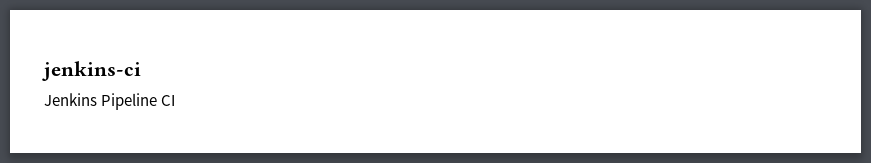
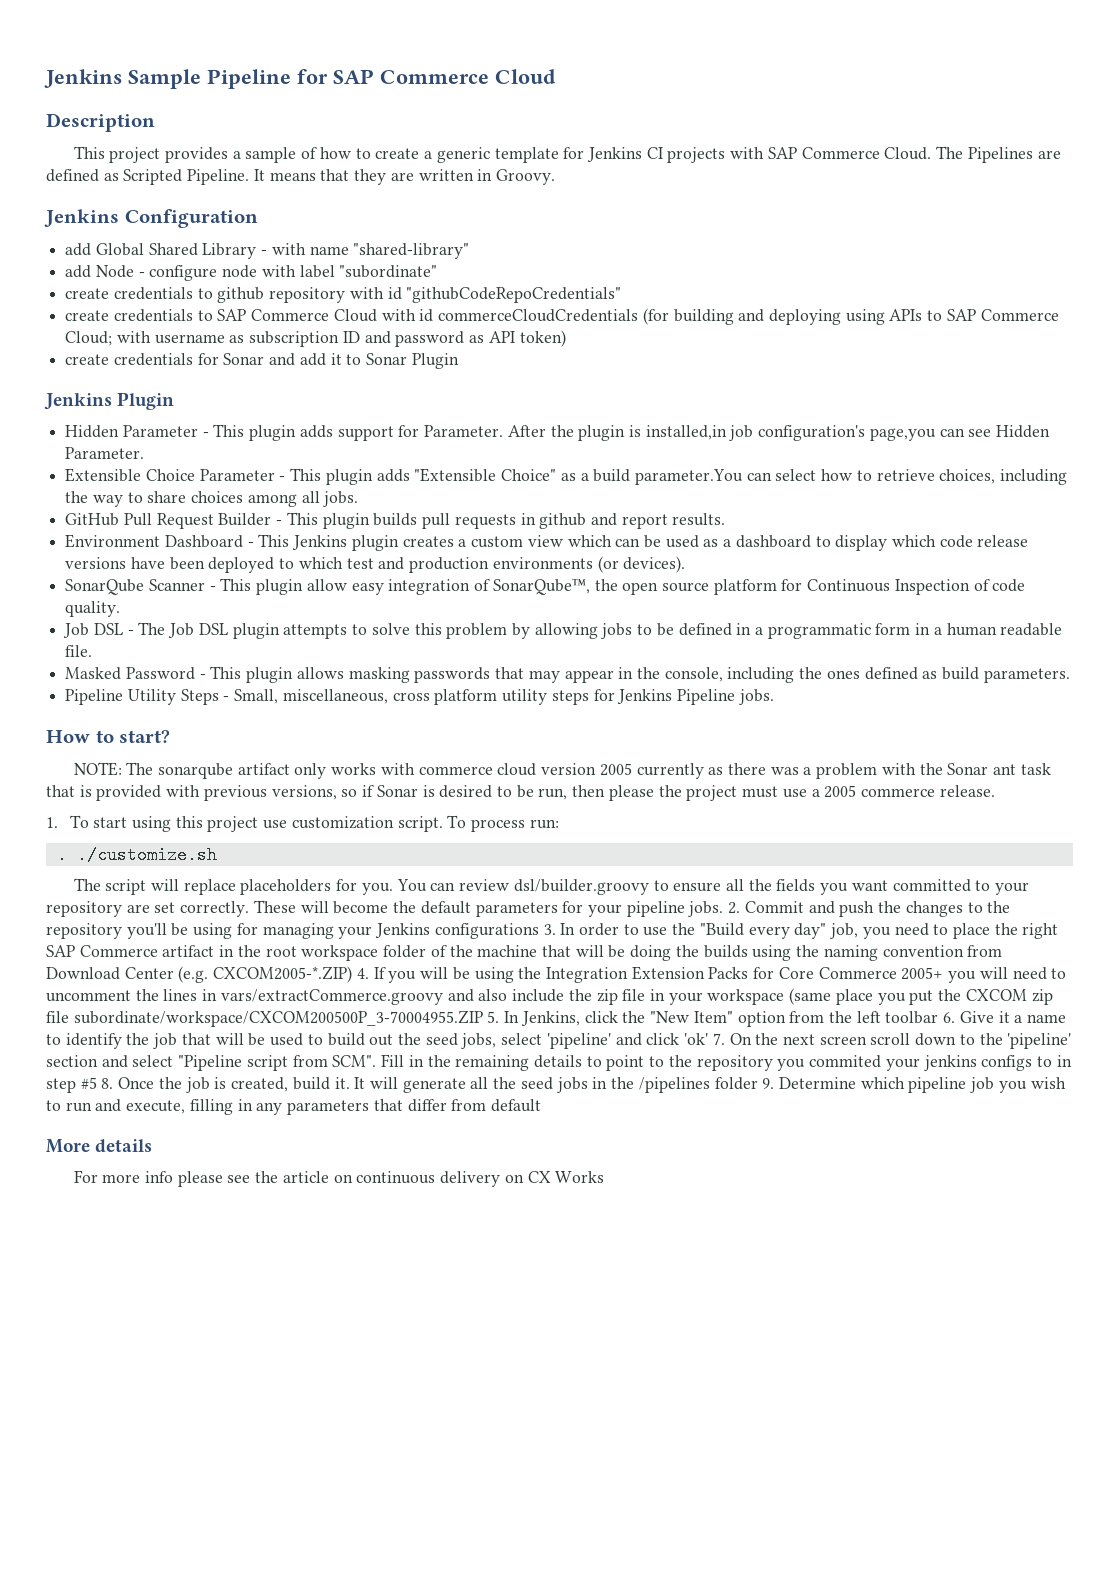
- jenkins-ci
- Jenkins Pipeline CI
+ Jenkins Sample Pipeline for SAP Commerce Cloud
+ Description
+ This project provides a sample of how to create a generic template for Jenkins CI projects with SAP Commerce Cloud. The Pipelines are defined as Scripted Pipeline. It means that they are written in Groovy.
+ Jenkins Configuration
+ add Global Shared Library - with name "shared-library"
+ add Node - configure node with label "subordinate"
+ create credentials to github repository with id "githubCodeRepoCredentials"
+ create credentials to SAP Commerce Cloud with id commerceCloudCredentials (for building and deploying using APIs to SAP Commerce Cloud; with username as subscription ID and password as API token)
+ create credentials for Sonar and add it to Sonar Plugin
+ Jenkins Plugin
+ Hidden Parameter - This plugin adds support for Parameter. After the plugin is installed,in job configuration's page,you can see Hidden Parameter.
+ Extensible Choice Parameter - This plugin adds "Extensible Choice" as a build parameter.You can select how to retrieve choices, including the way to share choices among all jobs.
+ GitHub Pull Request Builder - This plugin builds pull requests in github and report results.
+ Environment Dashboard - This Jenkins plugin creates a custom view which can be used as a dashboard to display which code release versions have been deployed to which test and production environments (or devices).
+ SonarQube Scanner - This plugin allow easy integration of SonarQube™, the open source platform for Continuous Inspection of code quality.
+ Job DSL - The Job DSL plugin attempts to solve this problem by allowing jobs to be defined in a programmatic form in a human readable file.
+ Masked Password - This plugin allows masking passwords that may appear in the console, including the ones defined as build parameters.
+ Pipeline Utility Steps - Small, miscellaneous, cross platform utility steps for Jenkins Pipeline jobs.
+ How to start?
+ NOTE: The sonarqube artifact only works with commerce cloud version 2005 currently as there was a problem with the Sonar ant task that is provided with previous versions, so if Sonar is desired to be run, then please the project must use a 2005 commerce release.
+ 1. To start using this project use customization script. To process run:
+ . ./customize.sh
+ The script will replace placeholders for you. You can review dsl/builder.groovy to ensure all the fields you want committed to your repository are set correctly. These will become the default parameters for your pipeline jobs. 2. Commit and push the changes to the repository you'll be using for managing your Jenkins configurations 3. In order to use the "Build every day" job, you need to place the right SAP Commerce artifact in the root workspace folder of the machine that will be doing the builds using the naming convention from Download Center (e.g. CXCOM2005-*.ZIP) 4. If you will be using the Integration Extension Packs for Core Commerce 2005+ you will need to uncomment the lines in vars/extractCommerce.groovy and also include the zip file in your workspace (same place you put the CXCOM zip file subordinate/workspace/CXCOM200500P_3-70004955.ZIP 5. In Jenkins, click the "New Item" option from the left toolbar 6. Give it a name to identify the job that will be used to build out the seed jobs, select 'pipeline' and click 'ok' 7. On the next screen scroll down to the 'pipeline' section and select "Pipeline script from SCM". Fill in the remaining details to point to the repository you commited your jenkins configs to in step #5 8. Once the job is created, build it. It will generate all the seed jobs in the /pipelines folder 9. Determine which pipeline job you wish to run and execute, filling in any parameters that differ from default
+ More details
+ For more info please see the article on continuous delivery on CX Works

